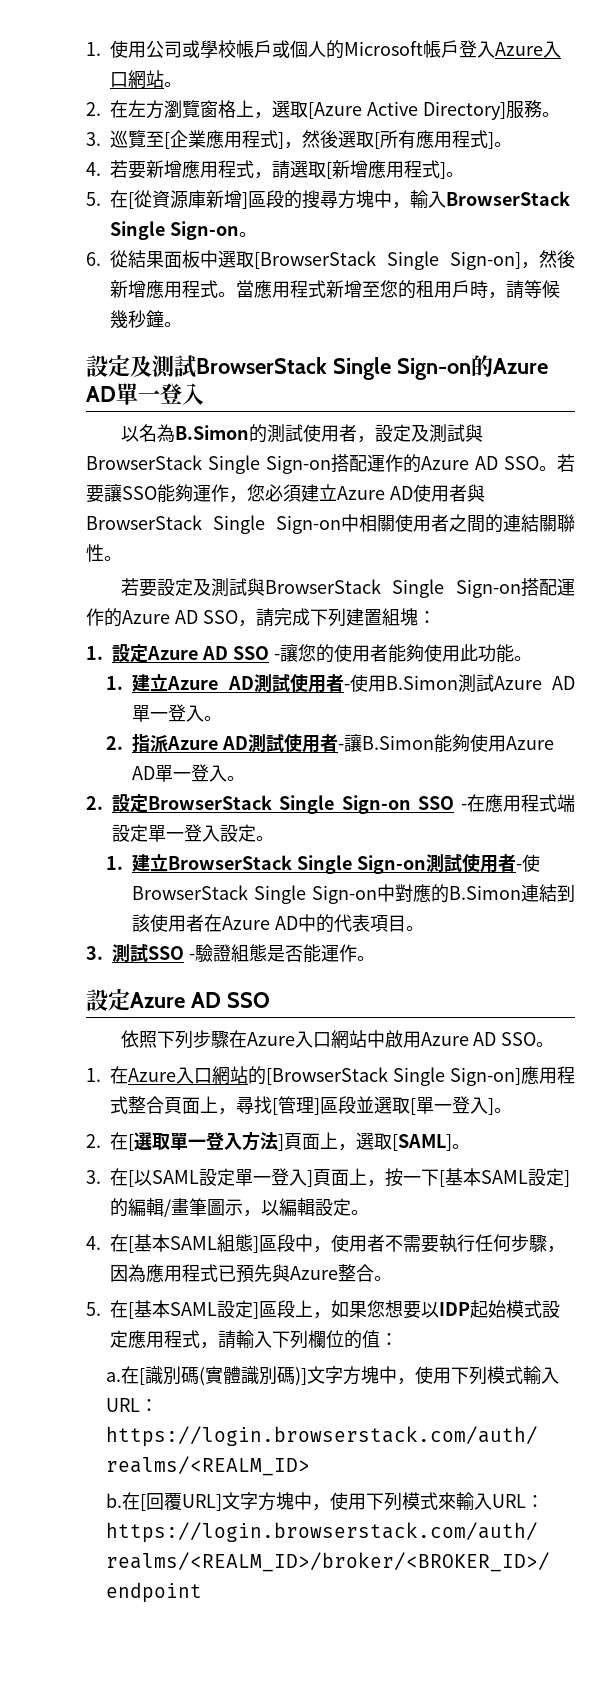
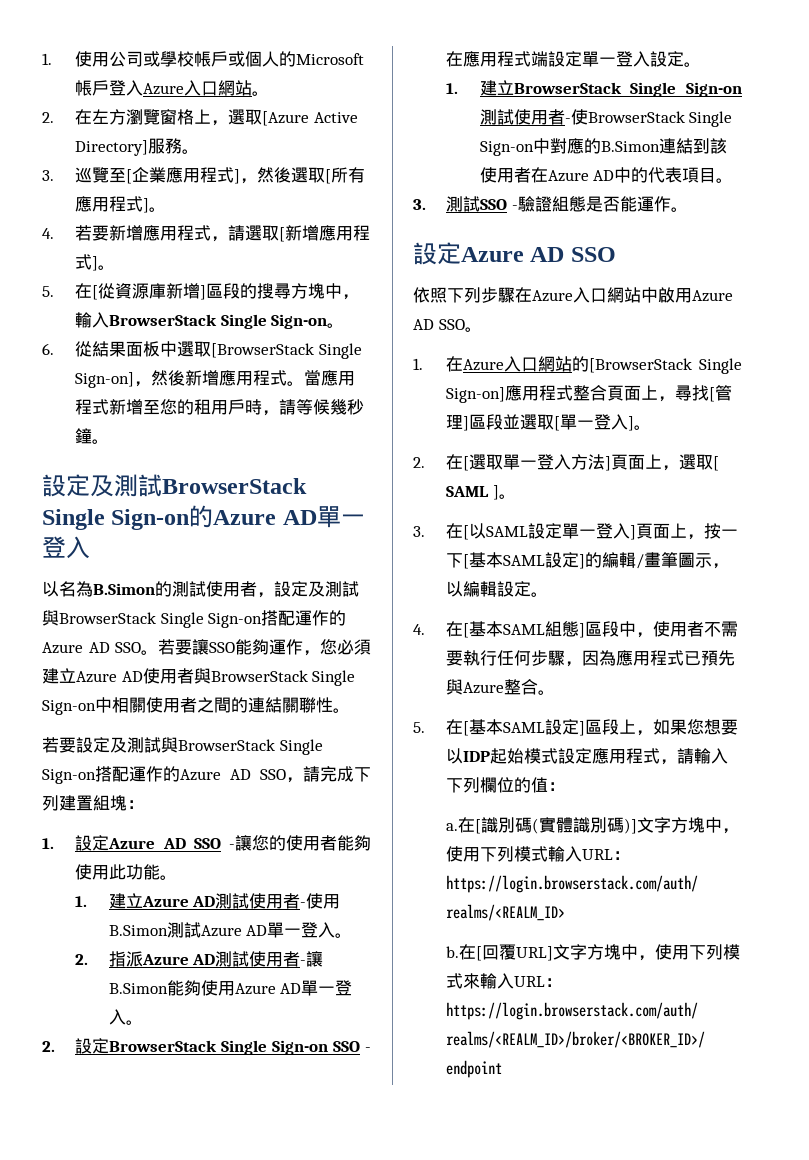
- 2.在[選取單一登入方法]頁面上，選取[SAML]。
+ 2.在[選取單一登入方法]頁面上，選取[ SAML ]。

